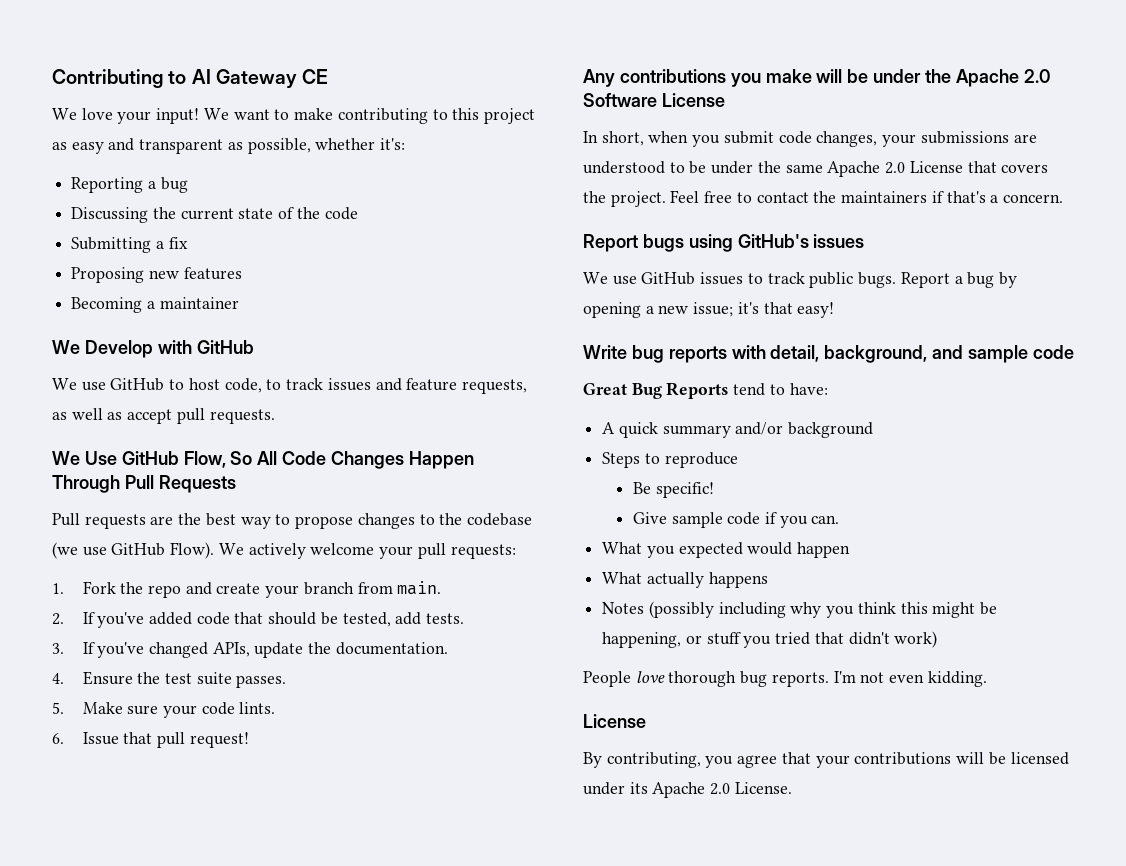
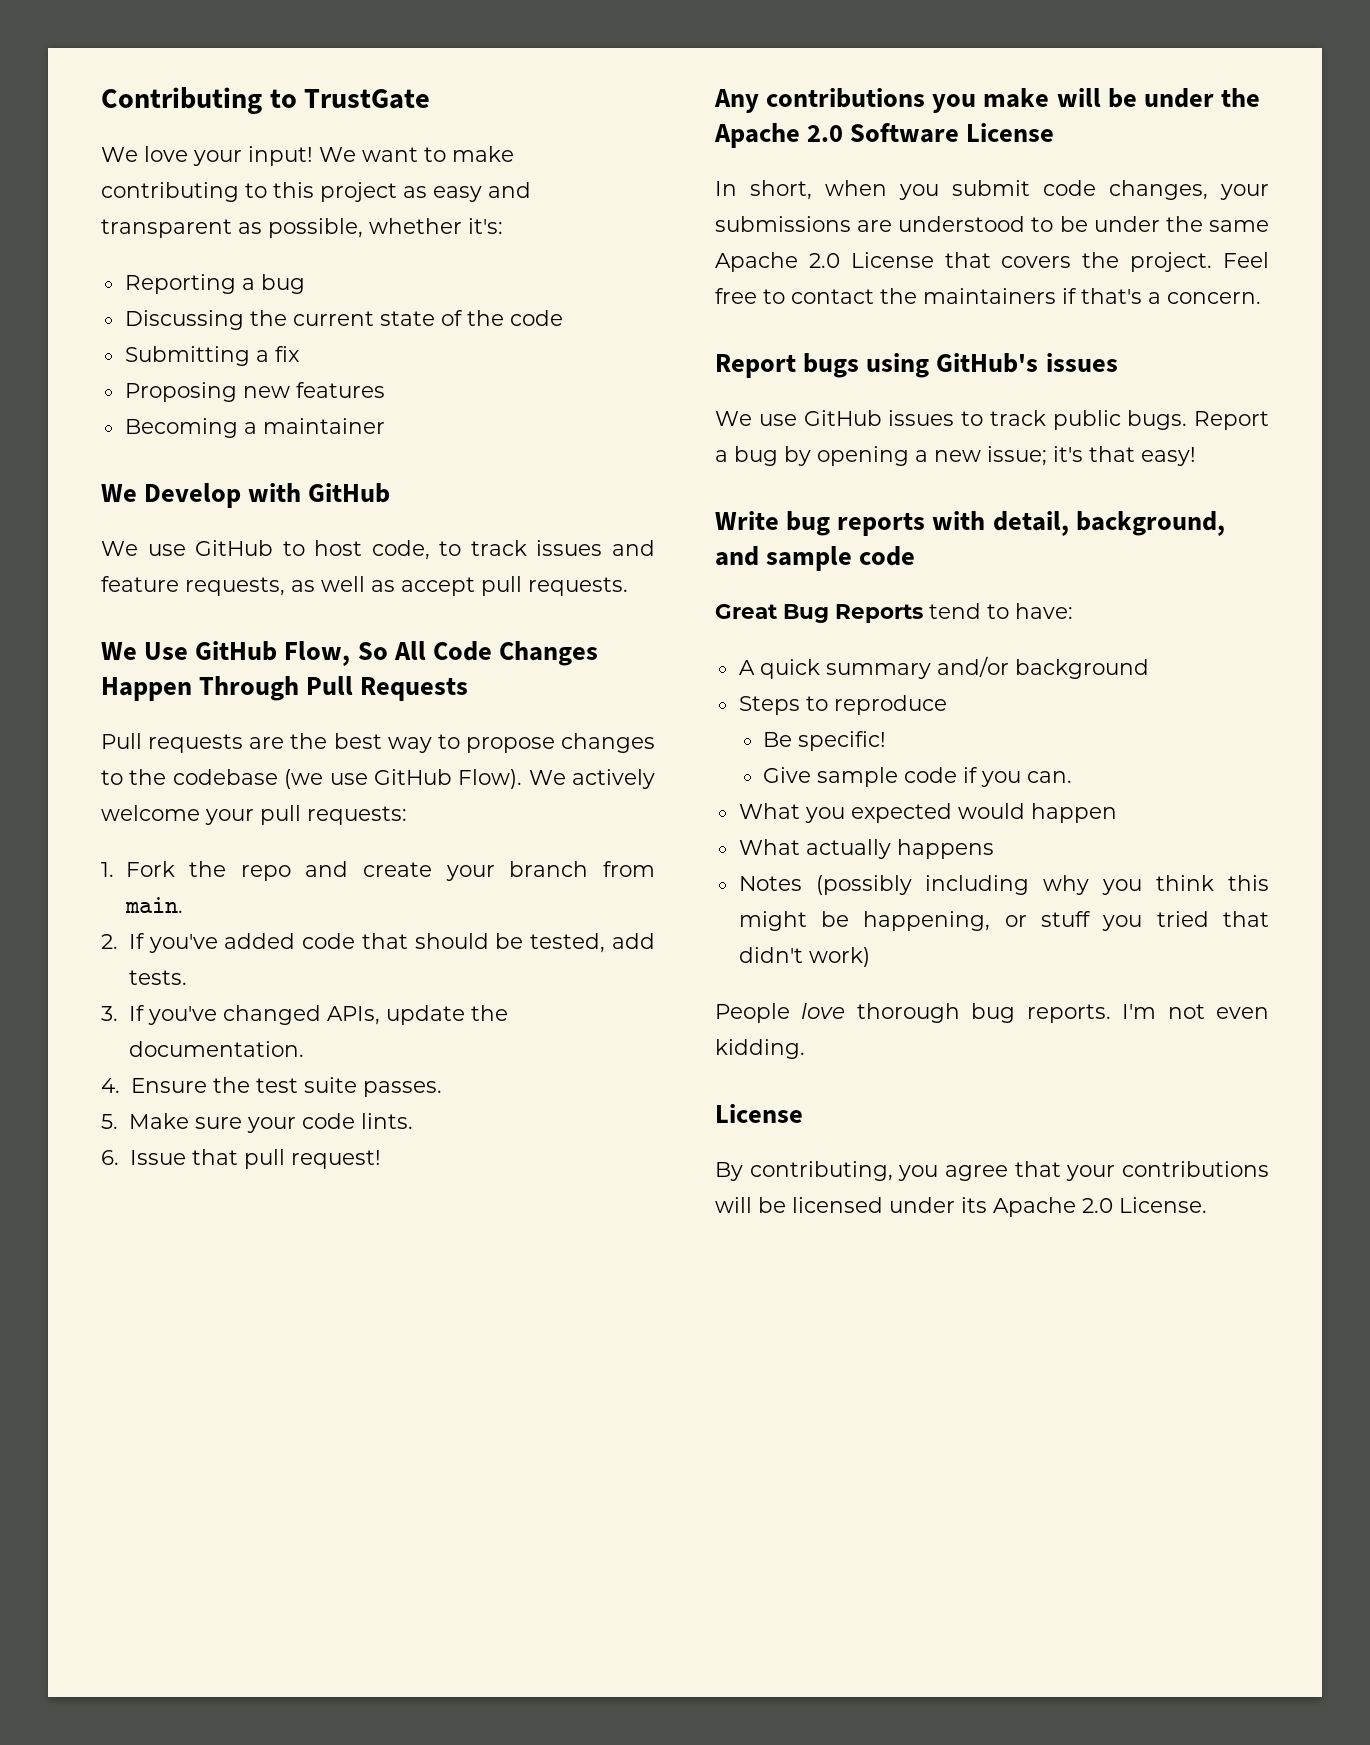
- Contributing to AI Gateway CE
+ Contributing to TrustGate

